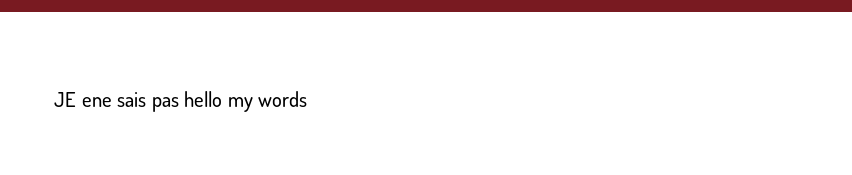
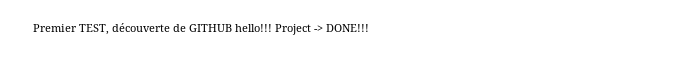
- JE ene sais pas hello my words
+ Premier TEST, découverte de GITHUB hello!!! Project -> DONE!!!

